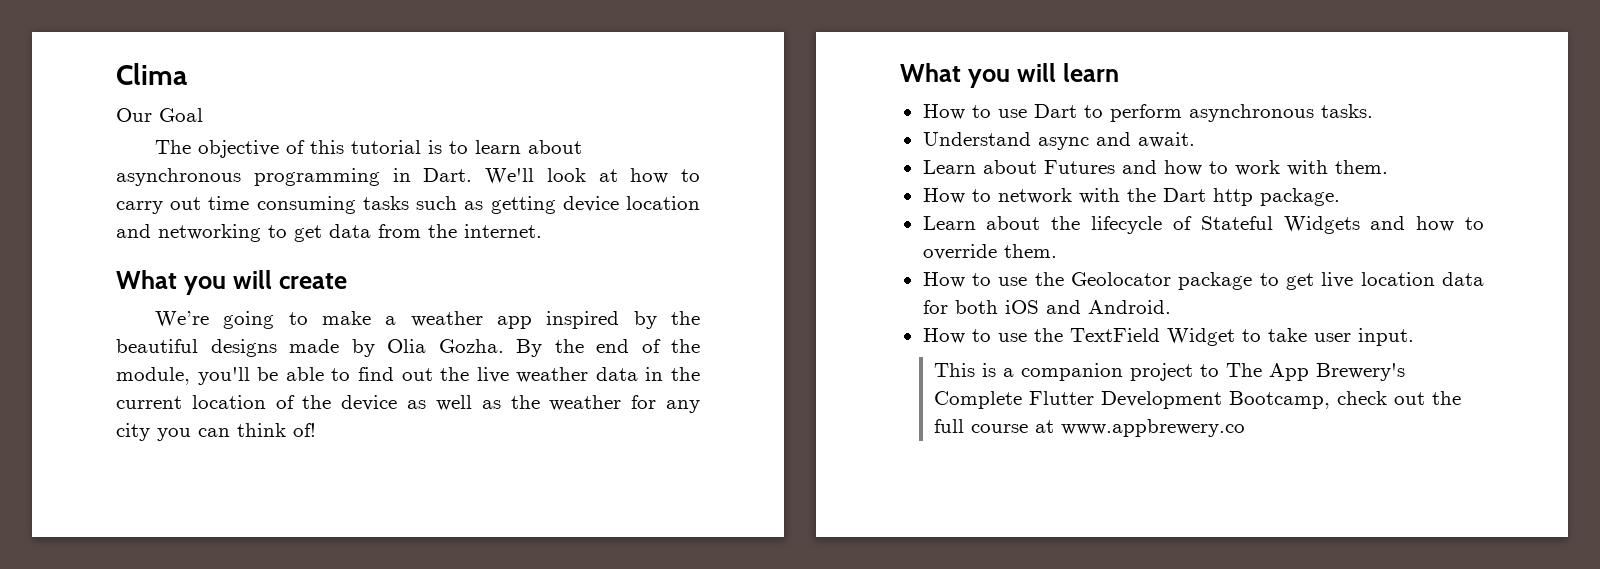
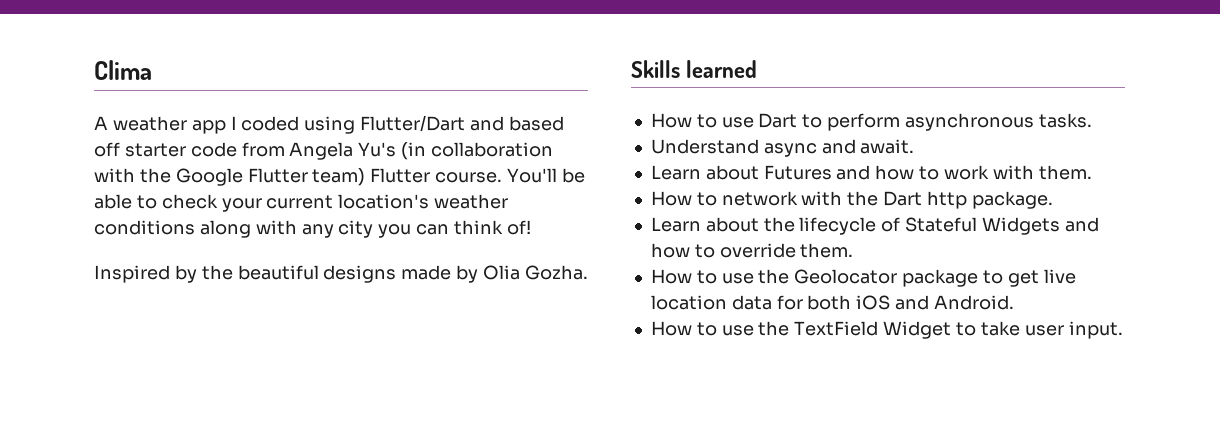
- Our Goal
- The objective of this tutorial is to learn about asynchronous programming in Dart. We'll look at how to carry out time consuming tasks such as getting device location and networking to get data from the internet.
- What you will create
- We’re going to make a weather app inspired by the beautiful designs made by Olia Gozha. By the end of the module, you'll be able to find out the live weather data in the current location of the device as well as the weather for any city you can think of!
- What you will learn
+ A weather app I coded using Flutter/Dart and based off starter code from Angela Yu's (in collaboration with the Google Flutter team) Flutter course. You'll be able to check your current location's weather conditions along with any city you can think of!
+ Inspired by the beautiful designs made by Olia Gozha.
+ Skills learned
- This is a companion project to The App Brewery's Complete Flutter Development Bootcamp, check out the full course at www.appbrewery.co

